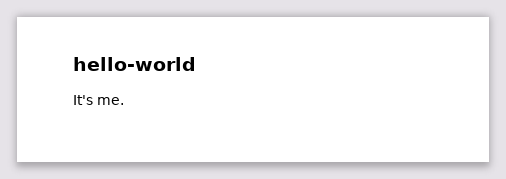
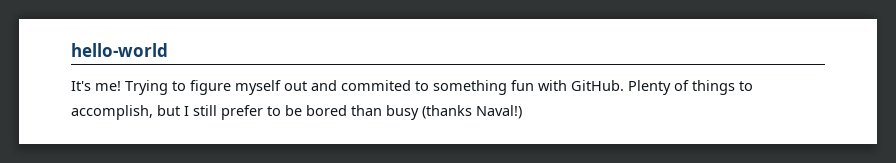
- It's me.
+ It's me! Trying to figure myself out and commited to something fun with GitHub. Plenty of things to accomplish, but I still prefer to be bored than busy (thanks Naval!)

